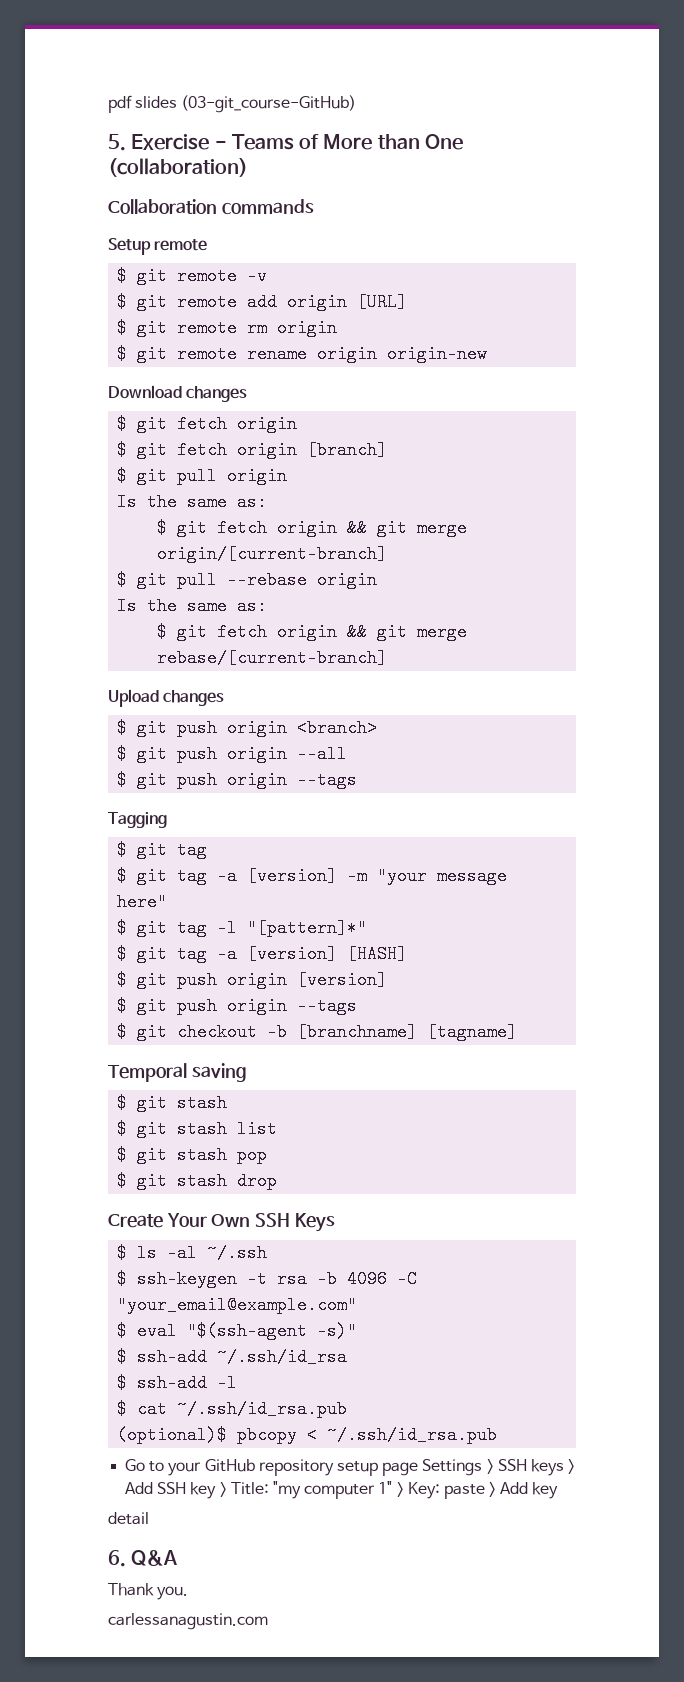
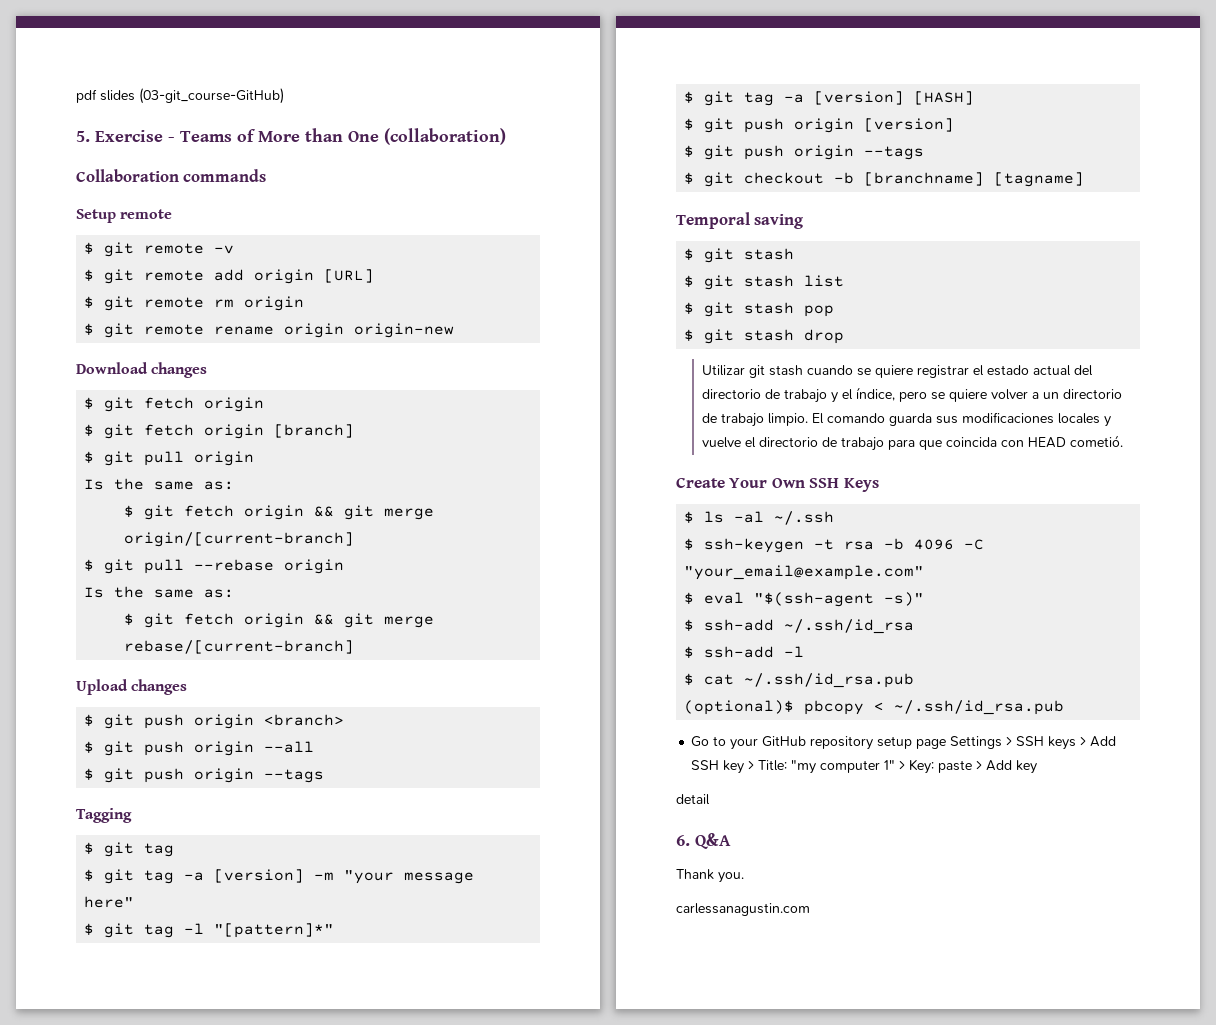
+ Utilizar git stash cuando se quiere registrar el estado actual del directorio de trabajo y el índice, pero se quiere volver a un directorio de trabajo limpio. El comando guarda sus modificaciones locales y vuelve el directorio de trabajo para que coincida con HEAD cometió.

